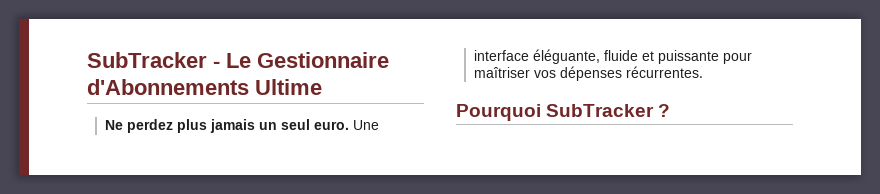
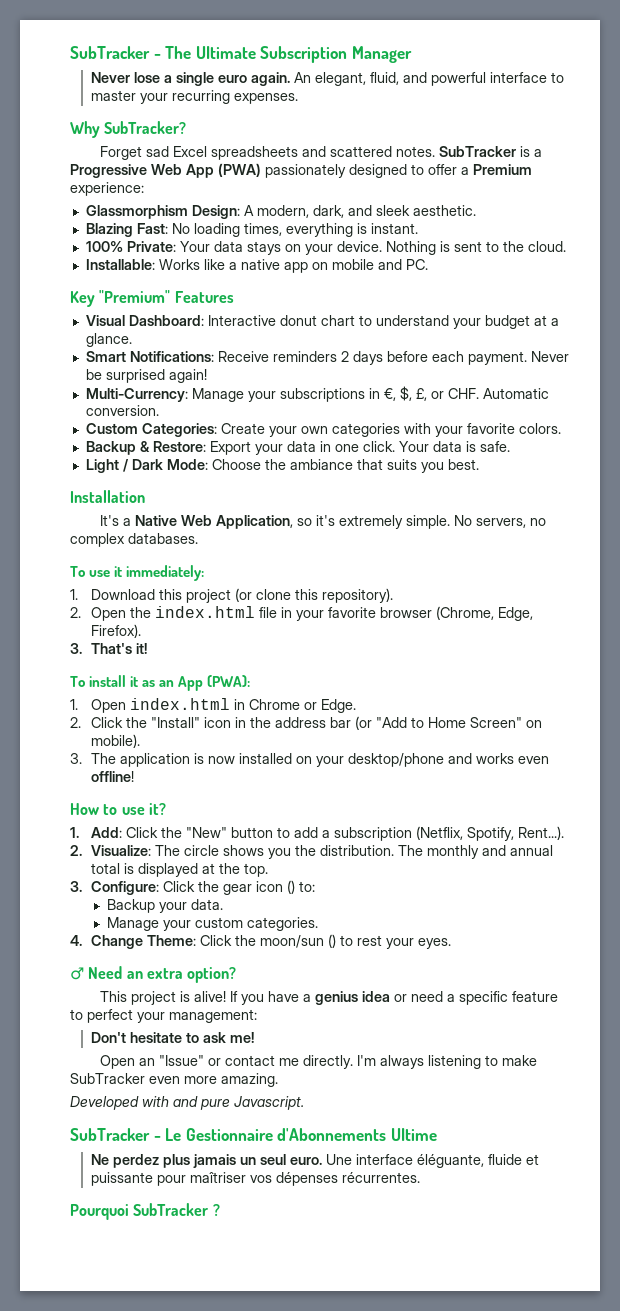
+ SubTracker - The Ultimate Subscription Manager
+ Never lose a single euro again. An elegant, fluid, and powerful interface to master your recurring expenses.
+ Why SubTracker?
+ Forget sad Excel spreadsheets and scattered notes. SubTracker is a Progressive Web App (PWA) passionately designed to offer a Premium experience:
+ Glassmorphism Design: A modern, dark, and sleek aesthetic.
+ Blazing Fast: No loading times, everything is instant.
+ 100% Private: Your data stays on your device. Nothing is sent to the cloud.
+ Installable: Works like a native app on mobile and PC.
+ Key "Premium" Features
+ Visual Dashboard: Interactive donut chart to understand your budget at a glance.
+ Smart Notifications: Receive reminders 2 days before each payment. Never be surprised again!
+ Multi-Currency: Manage your subscriptions in €, $, £, or CHF. Automatic conversion.
+ Custom Categories: Create your own categories with your favorite colors.
+ Backup & Restore: Export your data in one click. Your data is safe.
+ Light / Dark Mode: Choose the ambiance that suits you best.
+ Installation
+ It's a Native Web Application, so it's extremely simple. No servers, no complex databases.
+ To use it immediately:
+ 1. Download this project (or clone this repository).
+ 2. Open the index.html file in your favorite browser (Chrome, Edge, Firefox).
+ 3. That's it!
+ To install it as an App (PWA):
+ 1. Open index.html in Chrome or Edge.
+ 2. Click the "Install" icon in the address bar (or "Add to Home Screen" on mobile).
+ 3. The application is now installed on your desktop/phone and works even offline!
+ How to use it?
+ 1. Add: Click the "New" button to add a subscription (Netflix, Spotify, Rent...).
+ 2. Visualize: The circle shows you the distribution. The monthly and annual total is displayed at the top.
+ 3. Configure: Click the gear icon () to:
+ Backup your data.
+ Manage your custom categories.
+ 4. Change Theme: Click the moon/sun () to rest your eyes.
+ ♂ Need an extra option?
+ This project is alive! If you have a genius idea or need a specific feature to perfect your management:
+ Don't hesitate to ask me!
+ Open an "Issue" or contact me directly. I'm always listening to make SubTracker even more amazing.
+ Developed with and pure Javascript.

